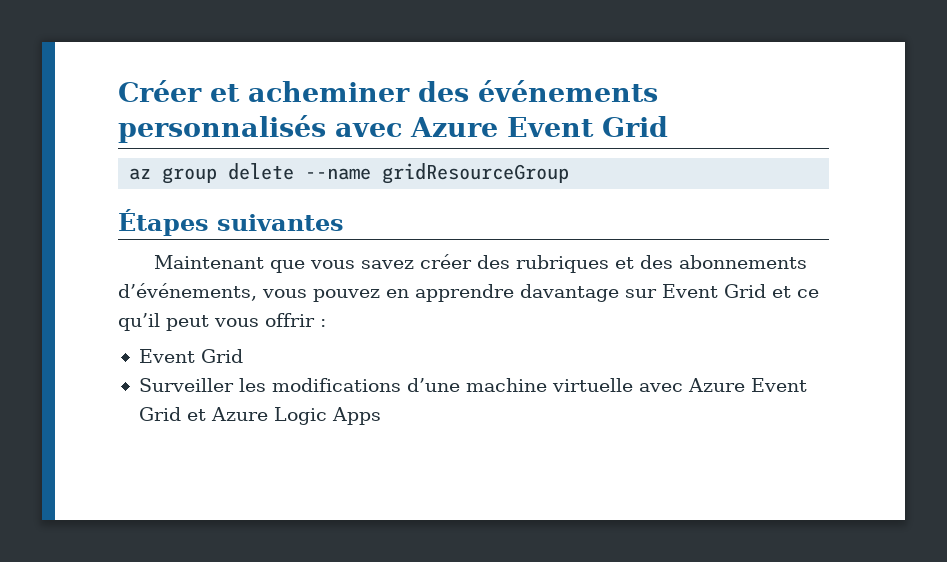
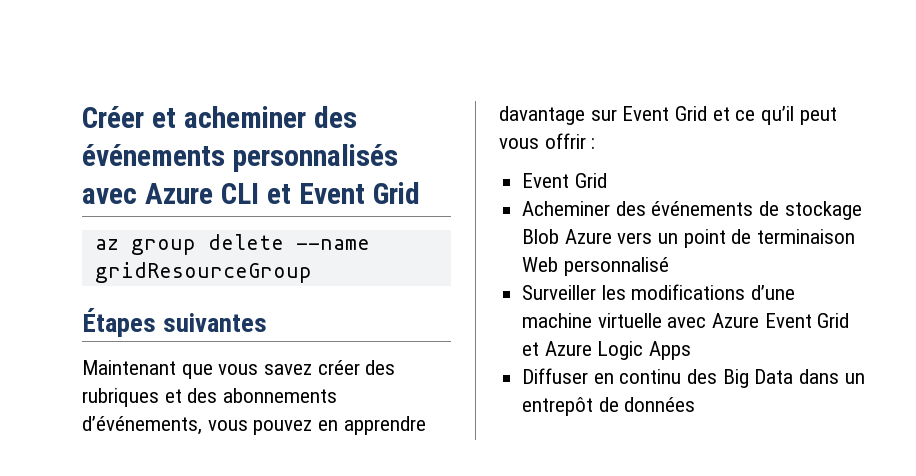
- Créer et acheminer des événements personnalisés avec Azure Event Grid
+ Créer et acheminer des événements personnalisés avec Azure CLI et Event Grid
+ Acheminer des événements de stockage Blob Azure vers un point de terminaison Web personnalisé
+ Diffuser en continu des Big Data dans un entrepôt de données

